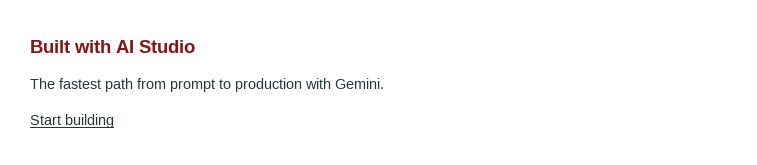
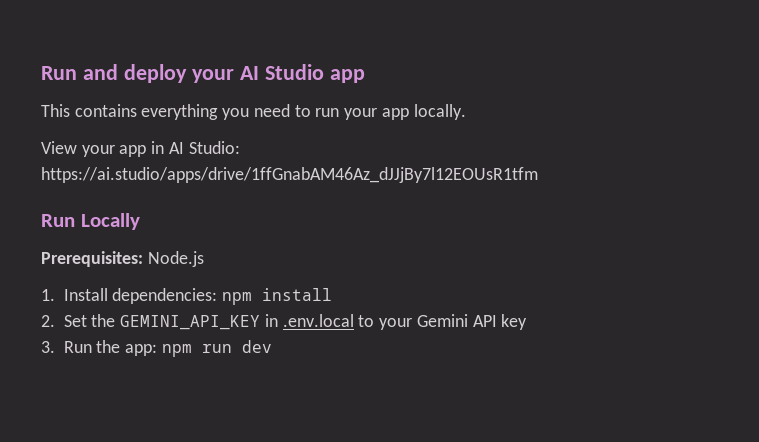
- Built with AI Studio
- The fastest path from prompt to production with Gemini.
- Start building
+ Run and deploy your AI Studio app
+ This contains everything you need to run your app locally.
+ View your app in AI Studio: https://ai.studio/apps/drive/1ffGnabAM46Az_dJJjBy7l12EOUsR1tfm
+ Run Locally
+ Prerequisites: Node.js
+ 1. Install dependencies: npm install
+ 2. Set the GEMINI_API_KEY in .env.local to your Gemini API key
+ 3. Run the app: npm run dev

